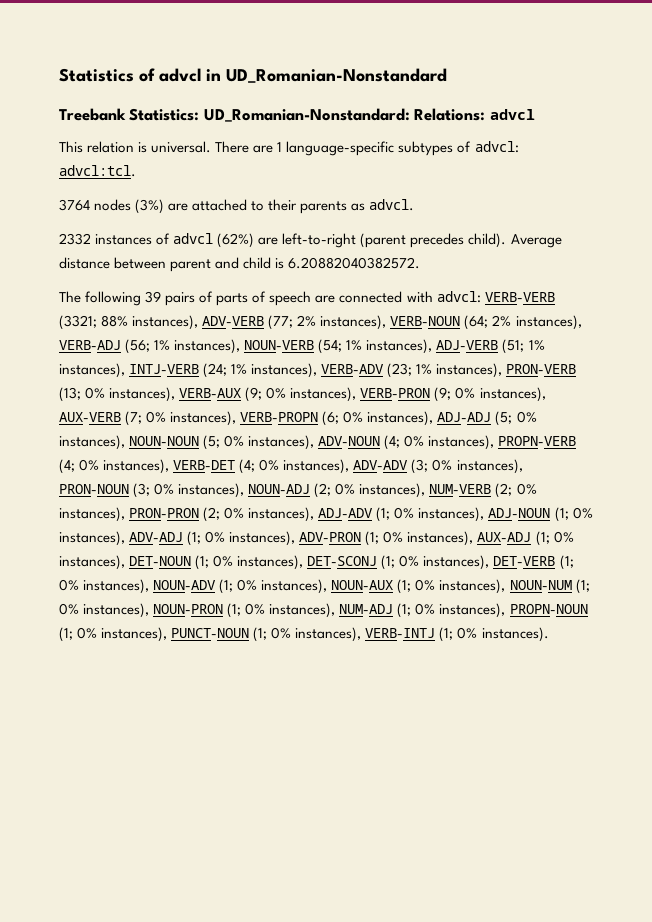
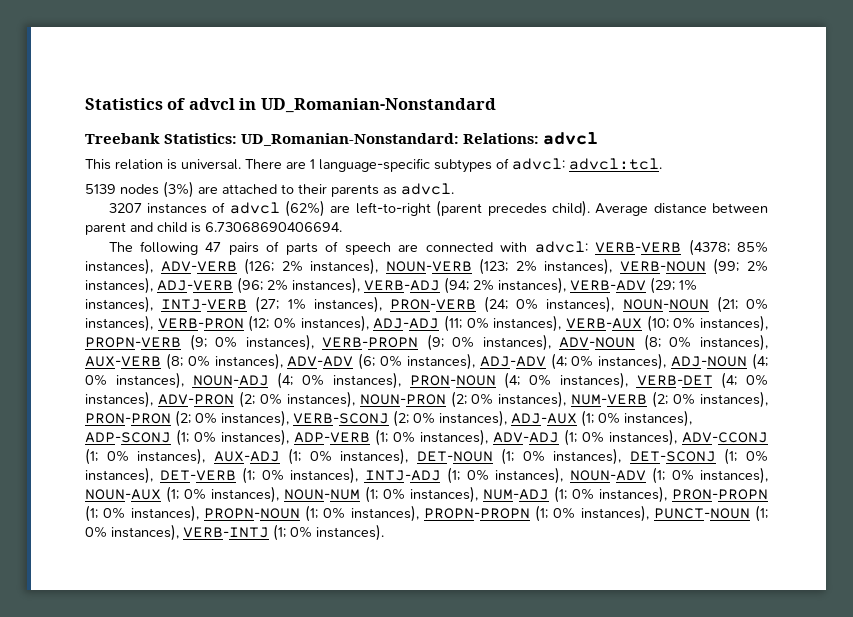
- 3764 nodes (3%) are attached to their parents as advcl.
+ 5139 nodes (3%) are attached to their parents as advcl.
- 2332 instances of advcl (62%) are left-to-right (parent precedes child).
+ 3207 instances of advcl (62%) are left-to-right (parent precedes child).
- Average distance between parent and child is 6.20882040382572.
+ Average distance between parent and child is 6.73068690406694.
- The following 39 pairs of parts of speech are connected with advcl:
+ The following 47 pairs of parts of speech are connected with advcl:
- VERB-VERB (3321; 88% instances), ADV-VERB (77; 2% instances), VERB-NOUN (64; 2% instances), VERB-ADJ (56; 1% instances), NOUN-VERB (54; 1% instances), ADJ-VERB (51; 1% instances), INTJ-VERB (24; 1% instances), VERB-ADV (23; 1% instances), PRON-VERB (13; 0% instances), VERB-AUX (9; 0% instances), VERB-PRON (9; 0% instances), AUX-VERB (7; 0% instances), VERB-PROPN (6; 0% instances), ADJ-ADJ (5; 0% instances), NOUN-NOUN (5; 0% instances), ADV-NOUN (4; 0% instances), PROPN-VERB (4;
+ VERB-VERB (4378; 85% instances), ADV-VERB (126; 2% instances), NOUN-VERB (123; 2% instances), VERB-NOUN (99; 2% instances), ADJ-VERB (96; 2% instances), VERB-ADJ (94; 2% instances), VERB-ADV (29; 1% instances), INTJ-VERB (27; 1% instances), PRON-VERB (24; 0% instances), NOUN-NOUN (21; 0% instances), VERB-PRON (12; 0% instances), ADJ-ADJ (11; 0% instances), VERB-AUX (10; 0% instances), PROPN-VERB (9; 0% instances), VERB-PROPN (9; 0% instances), ADV-NOUN (8; 0% instances), AUX-VERB (8; 0% instances), ADV-ADV (6; 0% instances), ADJ-ADV (4; 0% instances), ADJ-NOUN (4; 0% instances), NOUN-ADJ (4; 0% instances), PRON-NOUN (4;
- 0% instances), ADV-ADV (3; 0% instances), PRON-NOUN (3; 0% instances), NOUN-ADJ (2;
+ 0% instances), ADV-PRON (2; 0% instances), NOUN-PRON (2;
- 0% instances), ADJ-ADV (1; 0% instances), ADJ-NOUN (1;
+ 0% instances), VERB-SCONJ (2; 0% instances), ADJ-AUX (1; 0% instances), ADP-SCONJ (1; 0% instances), ADP-VERB (1;
- 0% instances), ADV-PRON (1;
+ 0% instances), ADV-CCONJ (1;
- 0% instances), NOUN-ADV (1;
+ 0% instances), INTJ-ADJ (1; 0% instances), NOUN-ADV (1;
- 0% instances), NOUN-PRON (1; 0% instances), NUM-ADJ (1; 0% instances), PROPN-NOUN (1;
+ 0% instances), NUM-ADJ (1; 0% instances), PRON-PROPN (1; 0% instances), PROPN-NOUN (1; 0% instances), PROPN-PROPN (1;

